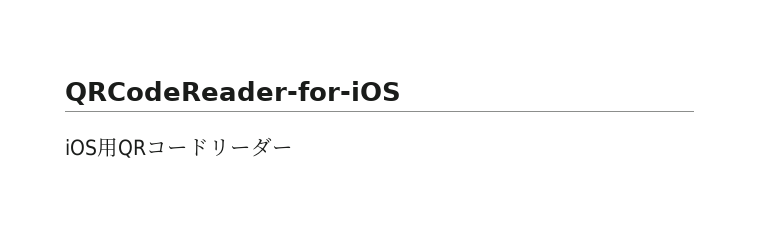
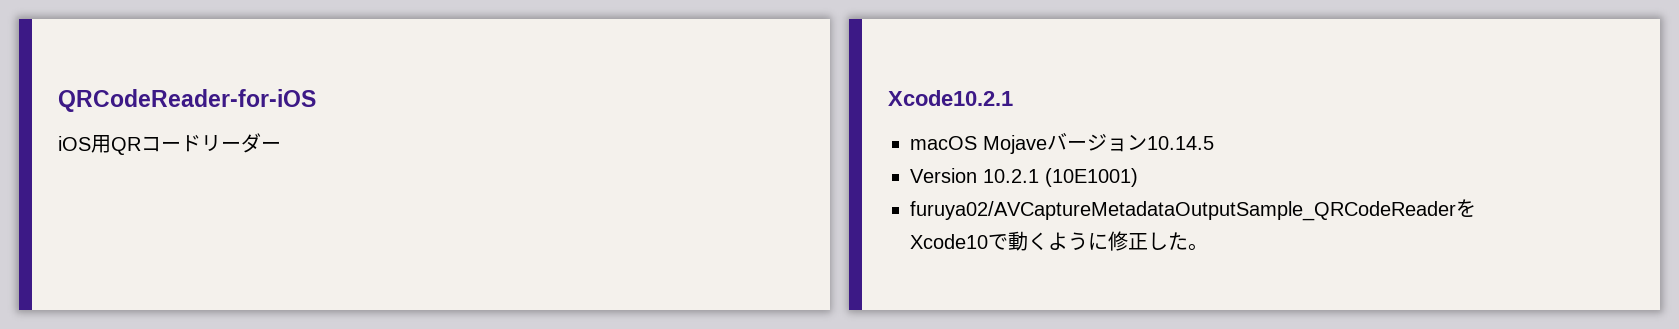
+ Xcode10.2.1
+ macOS Mojaveバージョン10.14.5
+ Version 10.2.1 (10E1001)
+ furuya02/AVCaptureMetadataOutputSample_QRCodeReaderをXcode10で動くように修正した。

